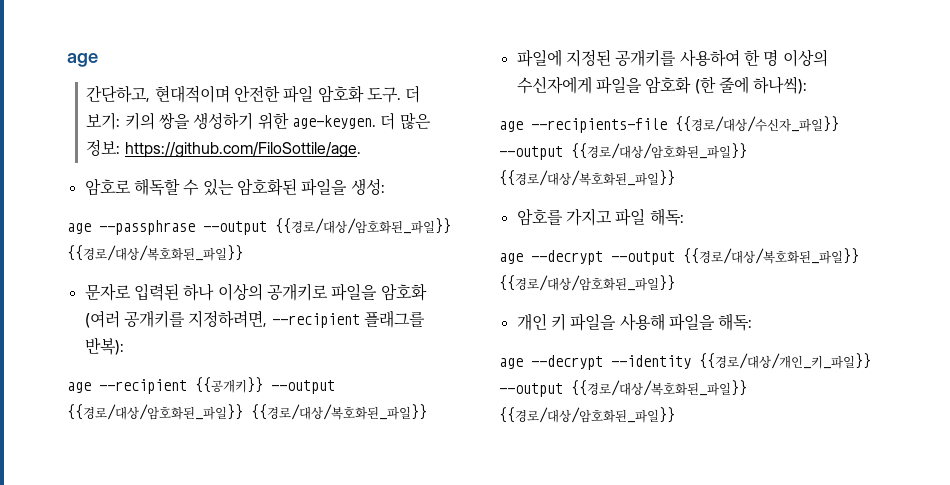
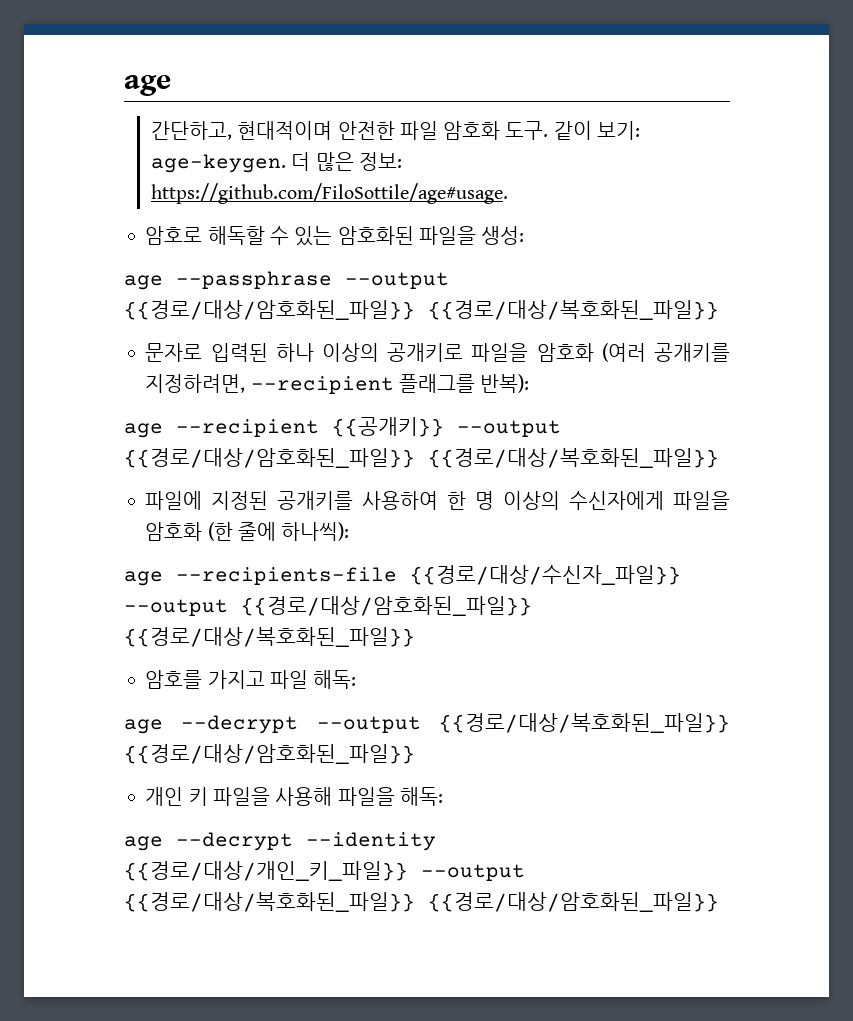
- 더 보기: 키의 쌍을 생성하기 위한 age-keygen.
+ 같이 보기: age-keygen.
- 더 많은 정보: https://github.com/FiloSottile/age.
+ 더 많은 정보: https://github.com/FiloSottile/age#usage.

